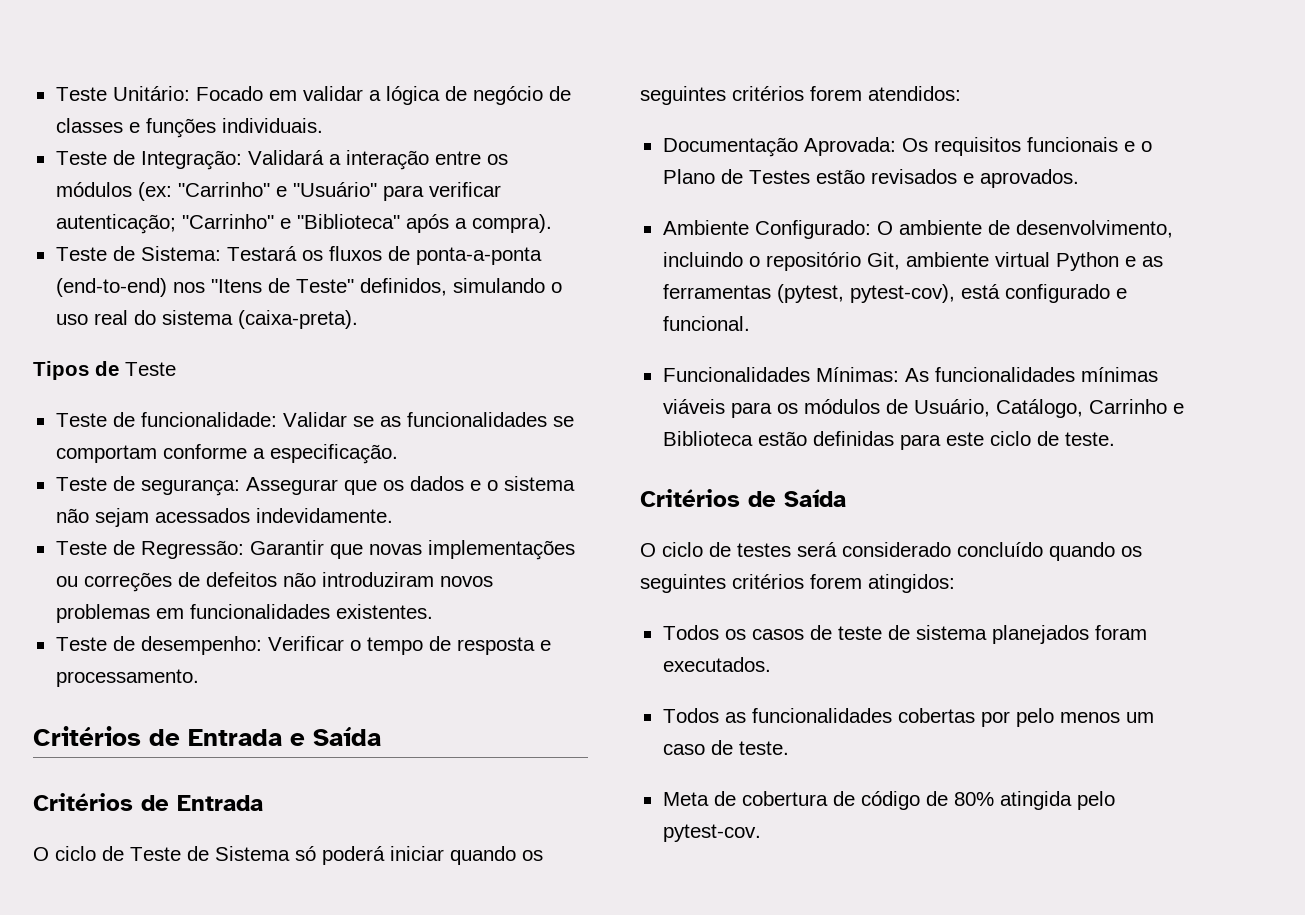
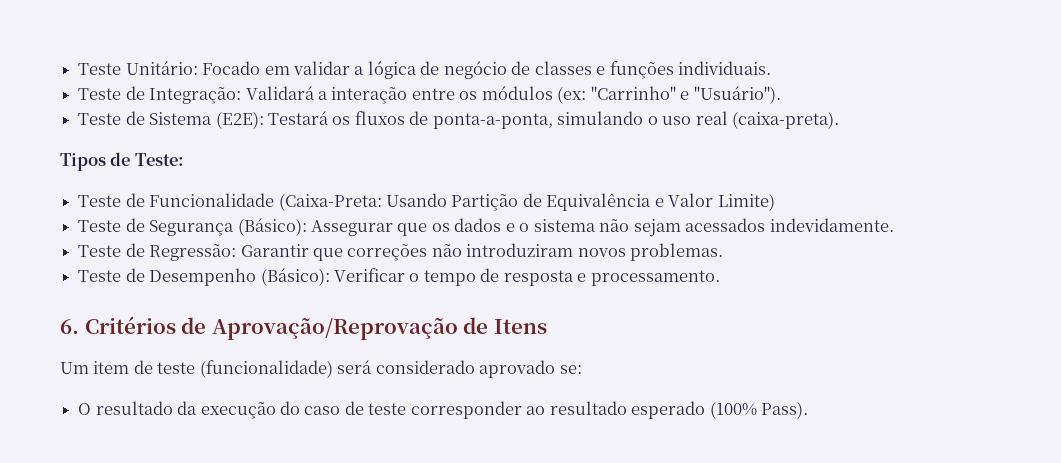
- Teste de Integração: Validará a interação entre os módulos (ex: "Carrinho" e "Usuário" para verificar autenticação; "Carrinho" e "Biblioteca" após a compra).
- Teste de Sistema: Testará os fluxos de ponta-a-ponta (end-to-end) nos "Itens de Teste" definidos, simulando o uso real do sistema (caixa-preta).
+ Teste de Integração: Validará a interação entre os módulos (ex: "Carrinho" e "Usuário").
+ Teste de Sistema (E2E): Testará os fluxos de ponta-a-ponta, simulando o uso real (caixa-preta).
- Tipos de Teste
- Teste de funcionalidade: Validar se as funcionalidades se comportam conforme a especificação.
- Teste de segurança: Assegurar que os dados e o sistema não sejam acessados indevidamente.
+ Tipos de Teste:
+ Teste de Funcionalidade (Caixa-Preta: Usando Partição de Equivalência e Valor Limite)
+ Teste de Segurança (Básico): Assegurar que os dados e o sistema não sejam acessados indevidamente.
- Teste de Regressão: Garantir que novas implementações ou correções de defeitos não introduziram novos problemas em funcionalidades existentes.
- Teste de desempenho: Verificar o tempo de resposta e processamento.
+ Teste de Regressão: Garantir que correções não introduziram novos problemas.
+ Teste de Desempenho (Básico): Verificar o tempo de resposta e processamento.
- Critérios de Entrada e Saída
- Critérios de Entrada
- O ciclo de Teste de Sistema só poderá iniciar quando os seguintes critérios forem atendidos:
- Documentação Aprovada: Os requisitos funcionais e o Plano de Testes estão revisados e aprovados.
- Ambiente Configurado: O ambiente de desenvolvimento, incluindo o repositório Git, ambiente virtual Python e as ferramentas (pytest, pytest-cov), está configurado e funcional.
- Funcionalidades Mínimas: As funcionalidades mínimas viáveis para os módulos de Usuário, Catálogo, Carrinho e Biblioteca estão definidas para este ciclo de teste.
- Critérios de Saída
- O ciclo de testes será considerado concluído quando os seguintes critérios forem atingidos:
- Todos os casos de teste de sistema planejados foram executados.
- Todos as funcionalidades cobertas por pelo menos um caso de teste.
- Meta de cobertura de código de 80% atingida pelo pytest-cov.
+ 6. Critérios de Aprovação/Reprovação de Itens
+ Um item de teste (funcionalidade) será considerado aprovado se:
+ O resultado da execução do caso de teste corresponder ao resultado esperado (100% Pass).

